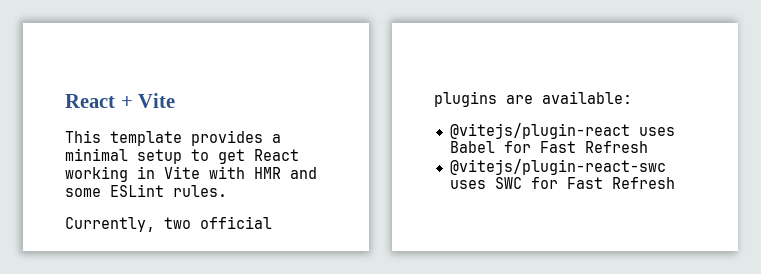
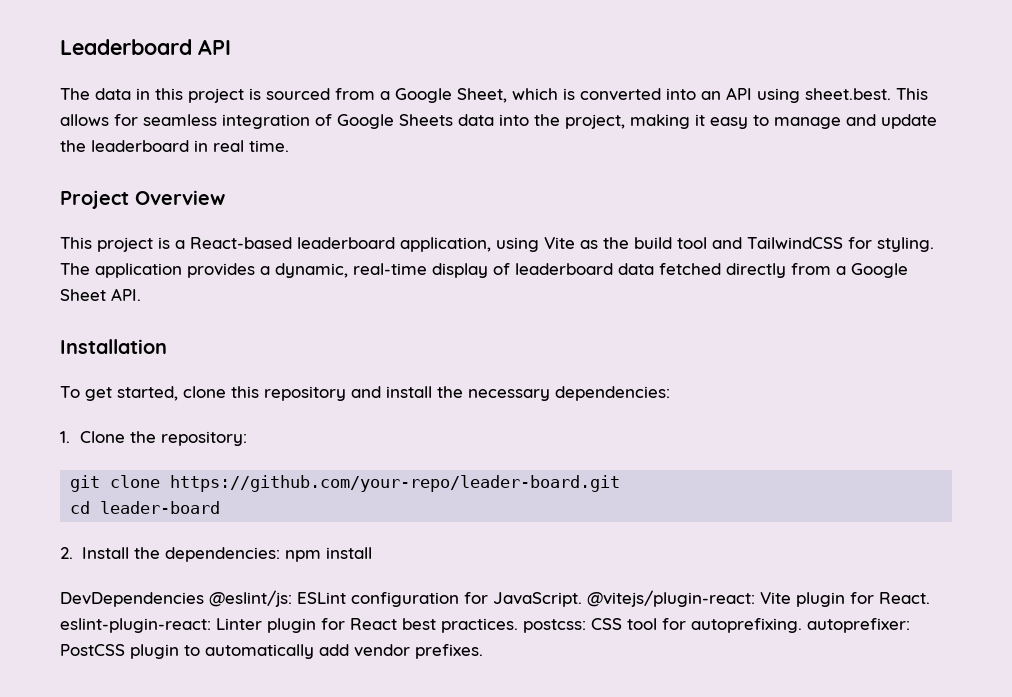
- React + Vite
- This template provides a minimal setup to get React working in Vite with HMR and some ESLint rules.
- Currently, two official plugins are available:
- @vitejs/plugin-react uses Babel for Fast Refresh
- @vitejs/plugin-react-swc uses SWC for Fast Refresh
+ Leaderboard API
+ The data in this project is sourced from a Google Sheet, which is converted into an API using sheet.best. This allows for seamless integration of Google Sheets data into the project, making it easy to manage and update the leaderboard in real time.
+ Project Overview
+ This project is a React-based leaderboard application, using Vite as the build tool and TailwindCSS for styling. The application provides a dynamic, real-time display of leaderboard data fetched directly from a Google Sheet API.
+ Installation
+ To get started, clone this repository and install the necessary dependencies:
+ 1. Clone the repository:
+ git clone https://github.com/your-repo/leader-board.git
+ cd leader-board
+ 2. Install the dependencies: npm install
+ DevDependencies @eslint/js: ESLint configuration for JavaScript. @vitejs/plugin-react: Vite plugin for React. eslint-plugin-react: Linter plugin for React best practices. postcss: CSS tool for autoprefixing. autoprefixer: PostCSS plugin to automatically add vendor prefixes.

